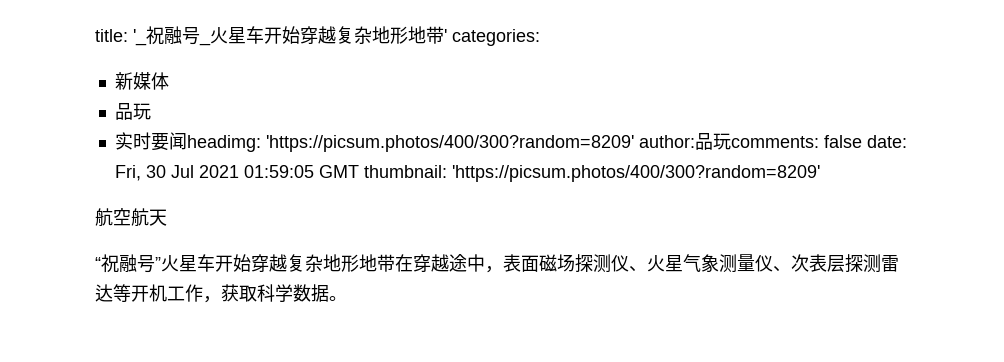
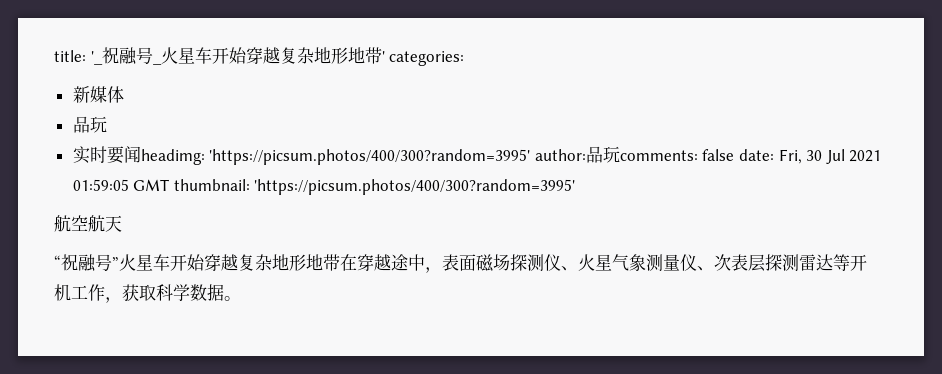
- 实时要闻headimg: 'https://picsum.photos/400/300?random=8209' author:品玩comments: false date: Fri, 30 Jul 2021 01:59:05 GMT thumbnail: 'https://picsum.photos/400/300?random=8209'
+ 实时要闻headimg: 'https://picsum.photos/400/300?random=3995' author:品玩comments: false date: Fri, 30 Jul 2021 01:59:05 GMT thumbnail: 'https://picsum.photos/400/300?random=3995'

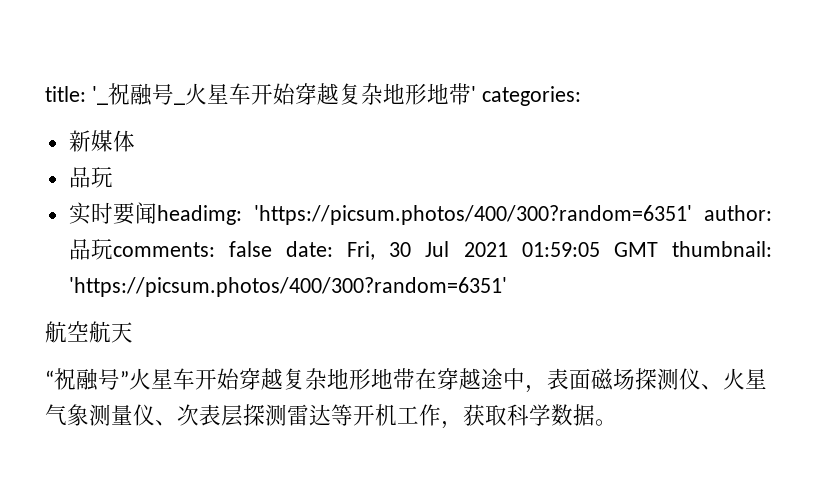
- 实时要闻headimg: 'https://picsum.photos/400/300?random=3995' author:品玩comments: false date: Fri, 30 Jul 2021 01:59:05 GMT thumbnail: 'https://picsum.photos/400/300?random=3995'
+ 实时要闻headimg: 'https://picsum.photos/400/300?random=6351' author:品玩comments: false date: Fri, 30 Jul 2021 01:59:05 GMT thumbnail: 'https://picsum.photos/400/300?random=6351'

